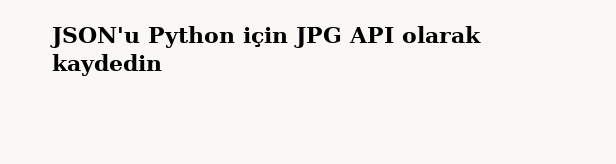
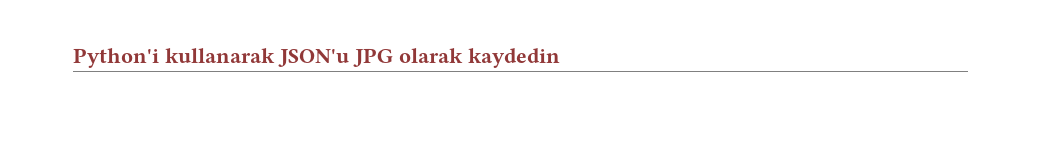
- JSON'u Python için JPG API olarak kaydedin
+ Python'i kullanarak JSON'u JPG olarak kaydedin

